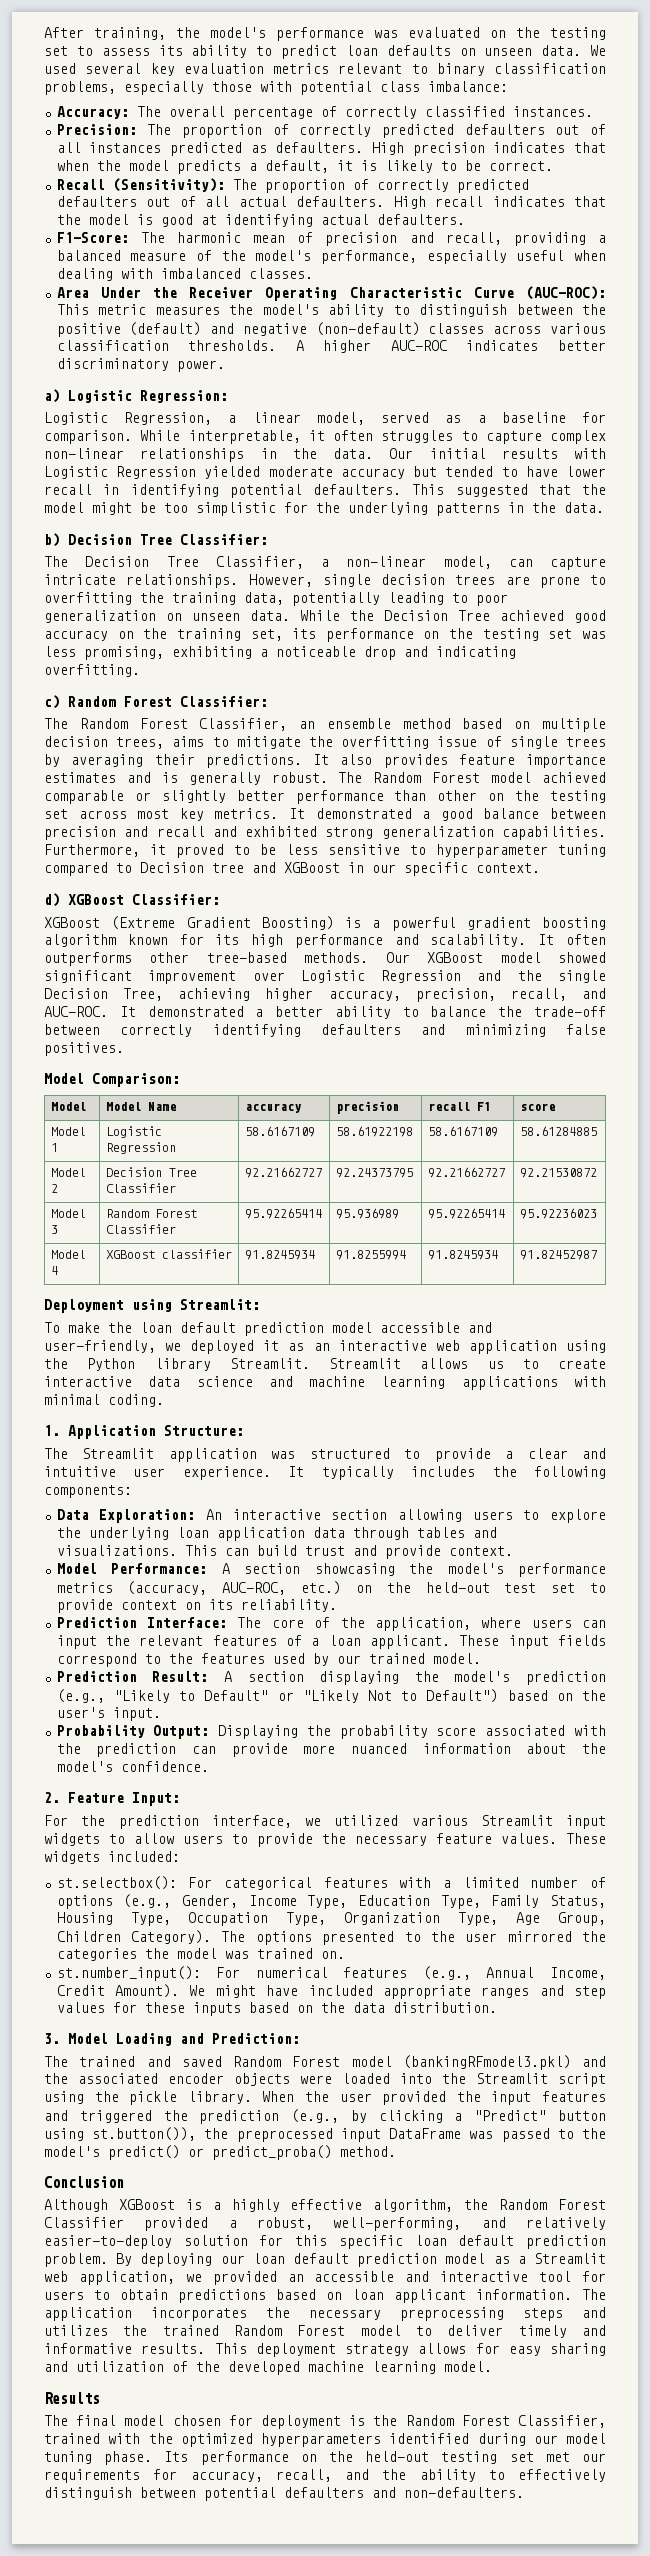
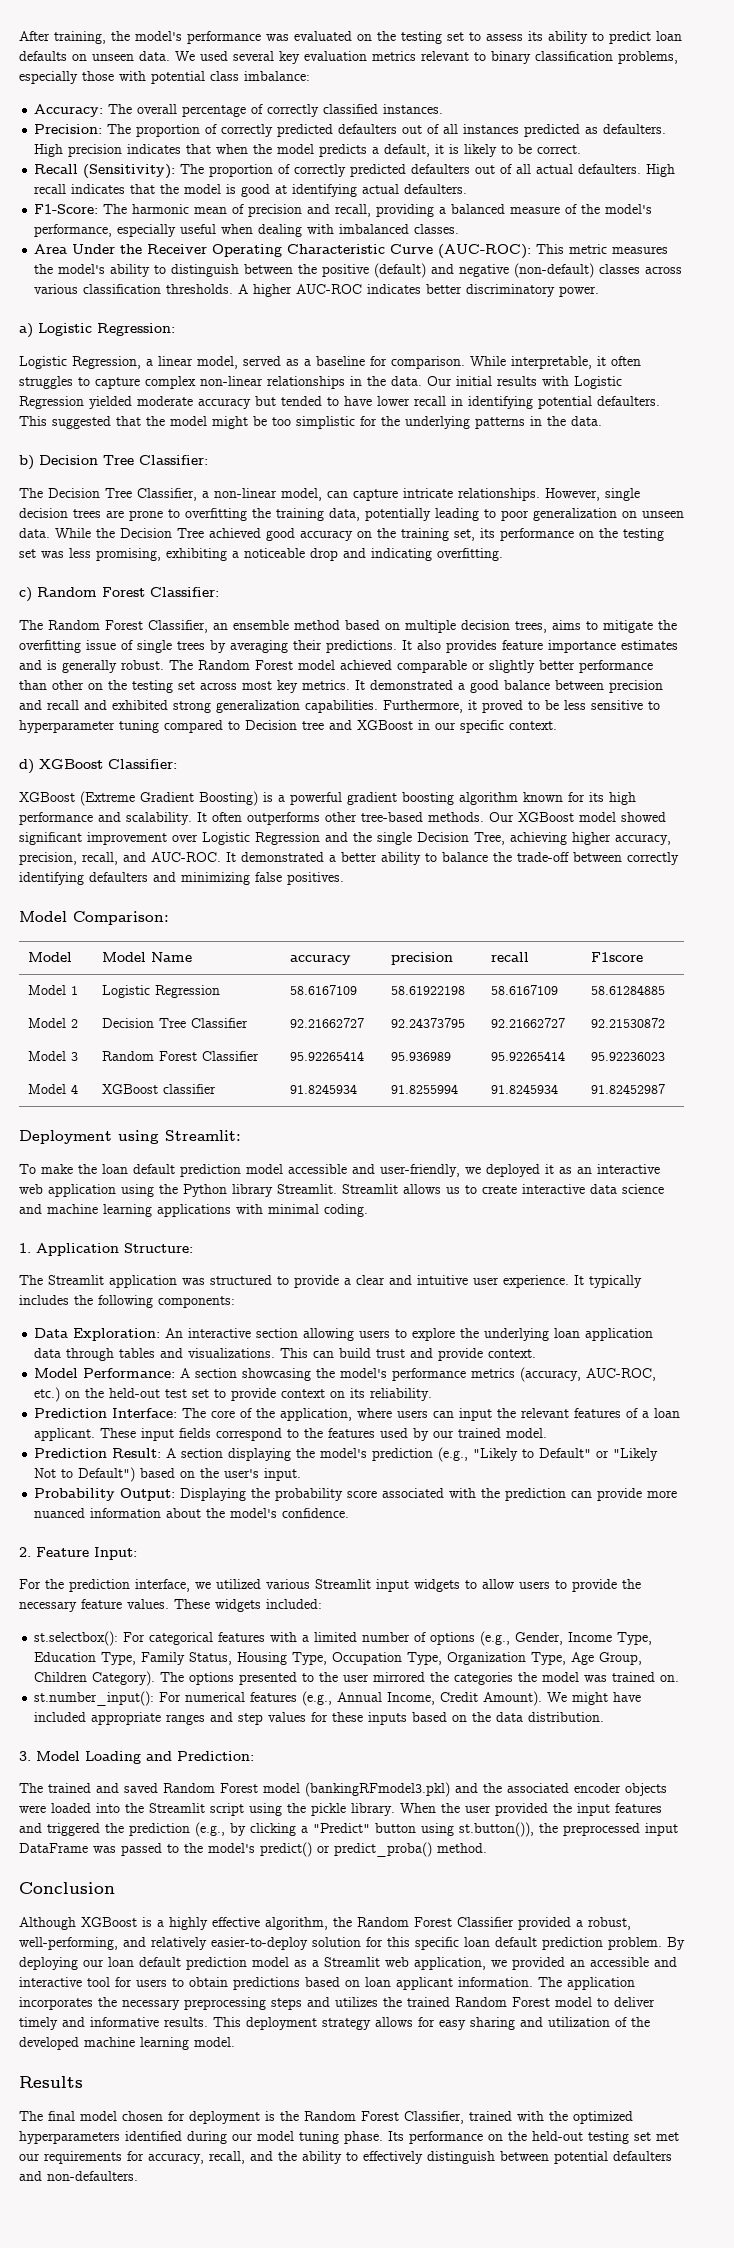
- Model | Model Name | accuracy | precision | recall F1 | score
+ Model | Model Name | accuracy | precision | recall | F1score

